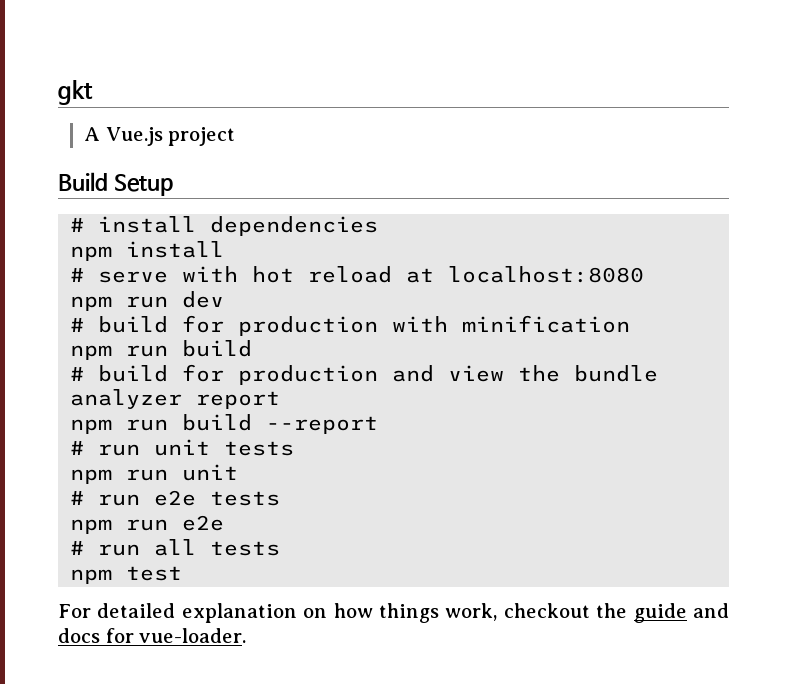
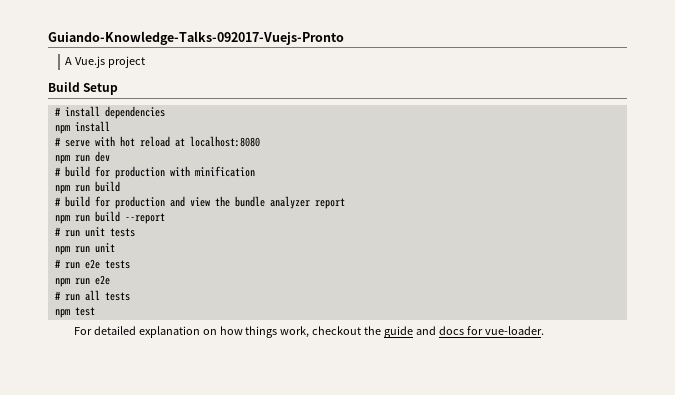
- gkt
+ Guiando-Knowledge-Talks-092017-Vuejs-Pronto

